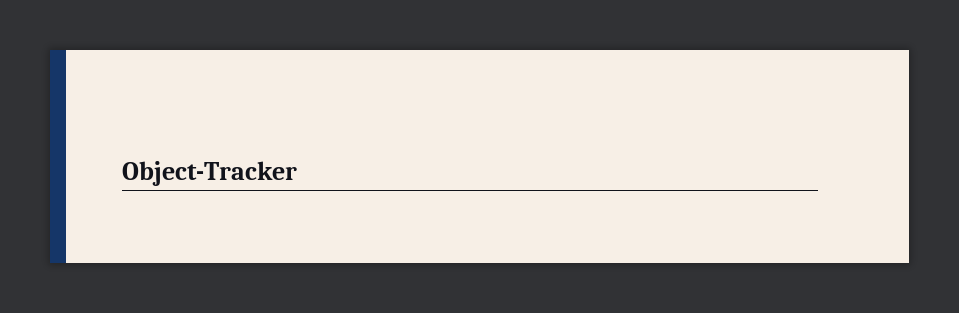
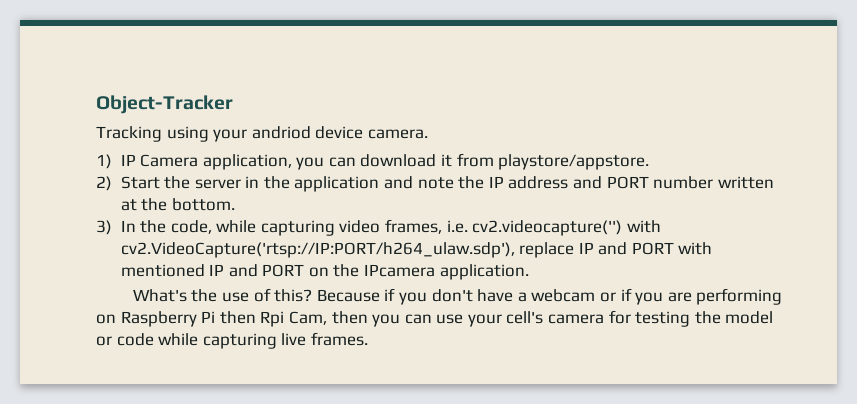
+ Tracking using your andriod device camera.
+ 1) IP Camera application, you can download it from playstore/appstore.
+ 2) Start the server in the application and note the IP address and PORT number written at the bottom.
+ 3) In the code, while capturing video frames, i.e. cv2.videocapture('') with cv2.VideoCapture('rtsp://IP:PORT/h264_ulaw.sdp'), replace IP and PORT with mentioned IP and PORT on the IPcamera application.
+ What's the use of this? Because if you don't have a webcam or if you are performing on Raspberry Pi then Rpi Cam, then you can use your cell's camera for testing the model or code while capturing live frames.

